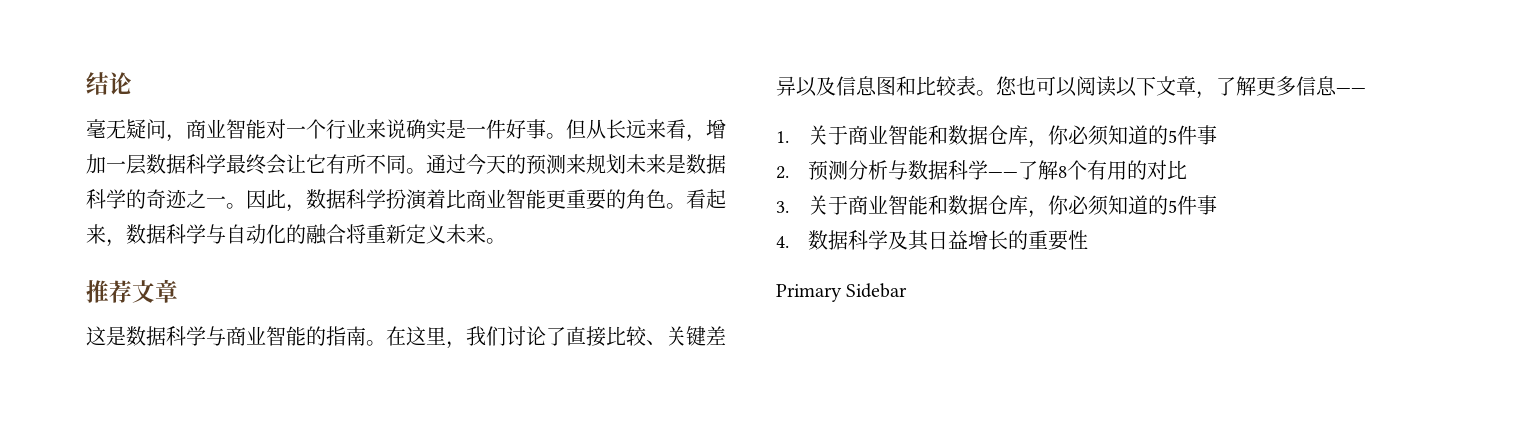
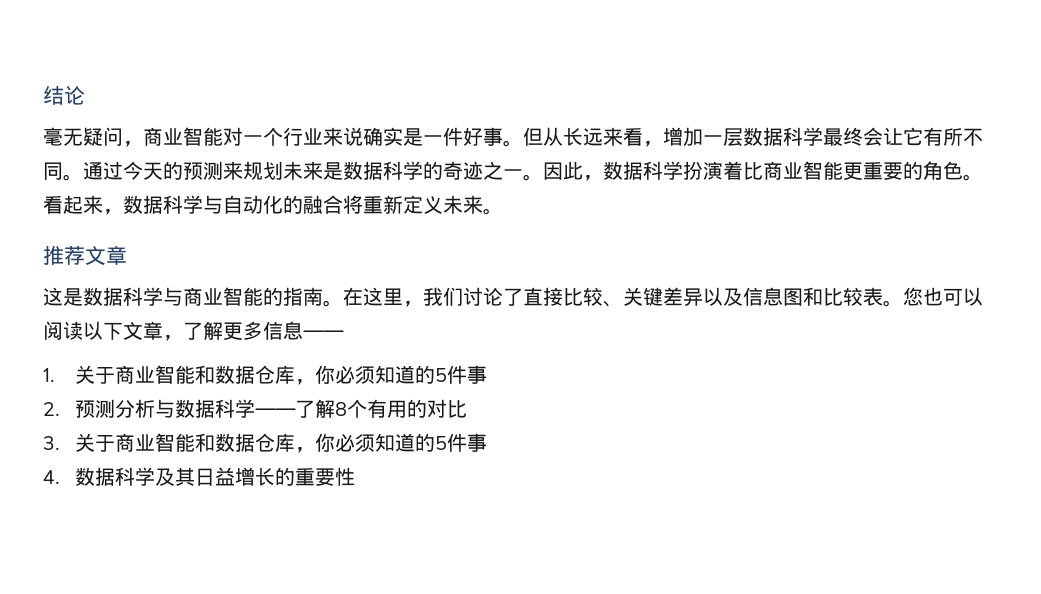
- Primary Sidebar

